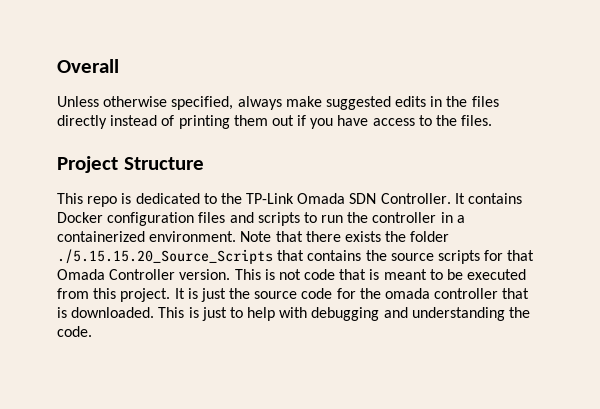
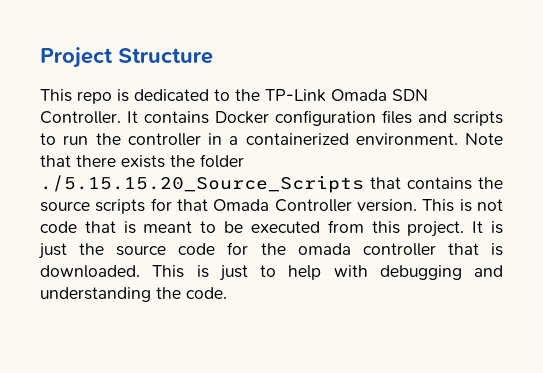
- Overall
- Unless otherwise specified, always make suggested edits in the files directly instead of printing them out if you have access to the files.

